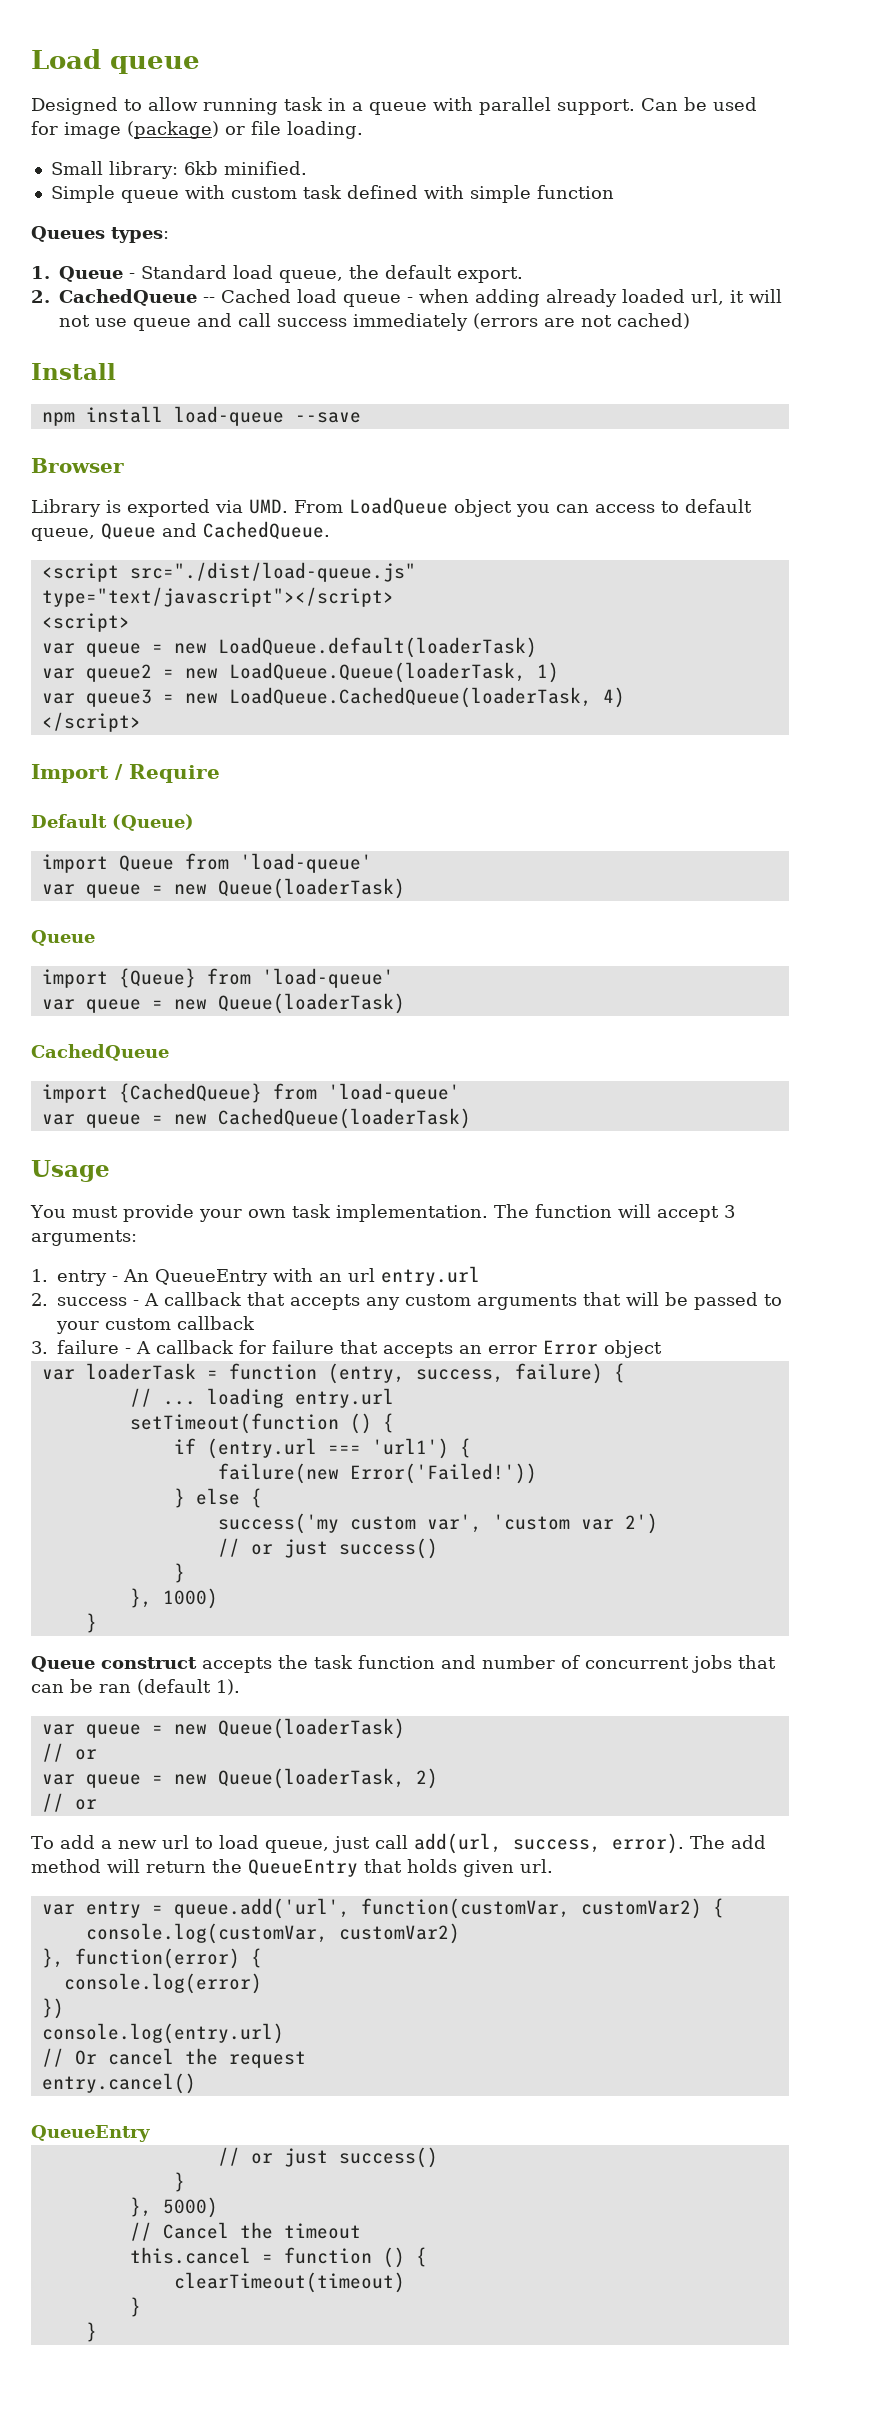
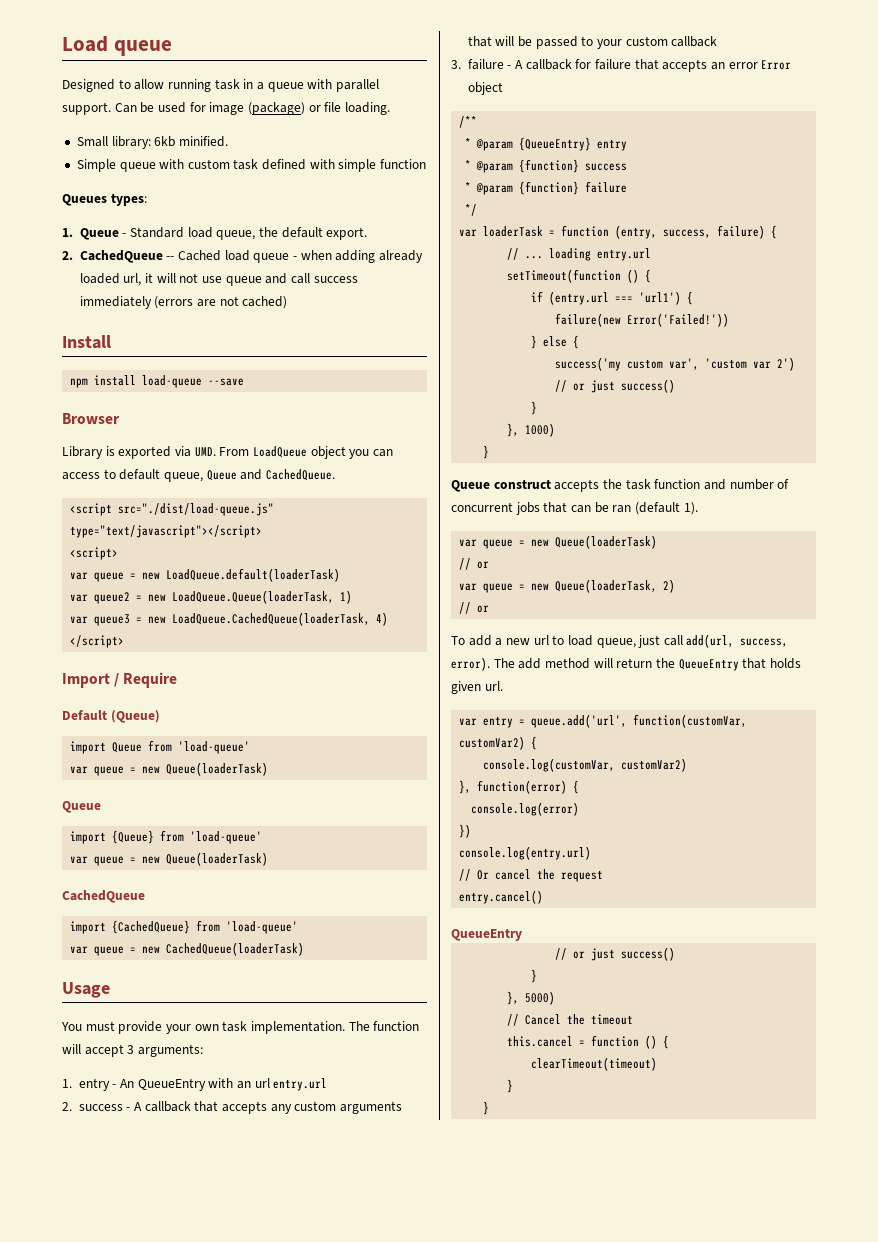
+ /**
+ * @param {QueueEntry} entry
+ * @param {function} success
+ * @param {function} failure
+ */

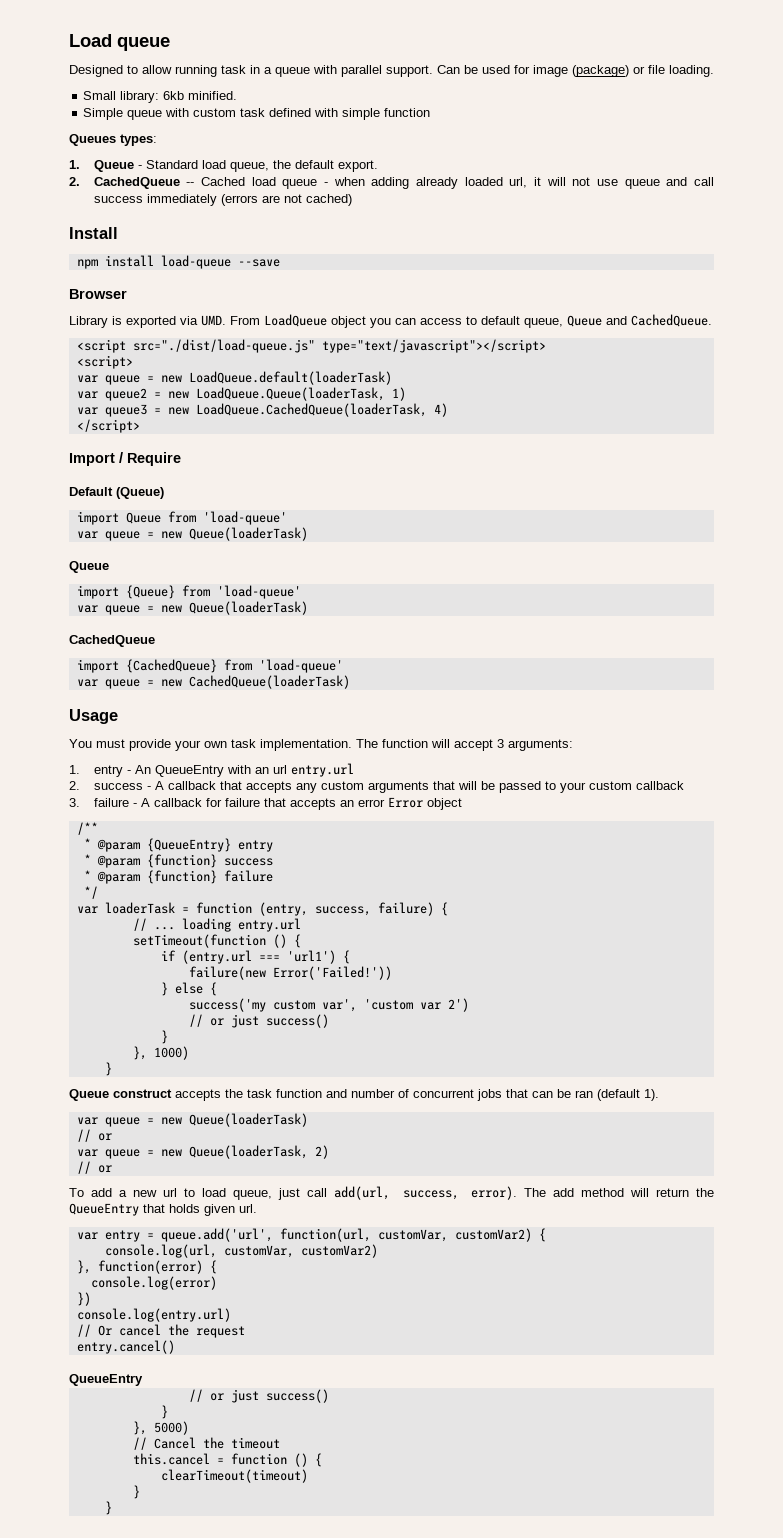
- var entry = queue.add('url', function(customVar, customVar2) {
+ var entry = queue.add('url', function(url, customVar, customVar2) {
- console.log(customVar, customVar2)
+ console.log(url, customVar, customVar2)

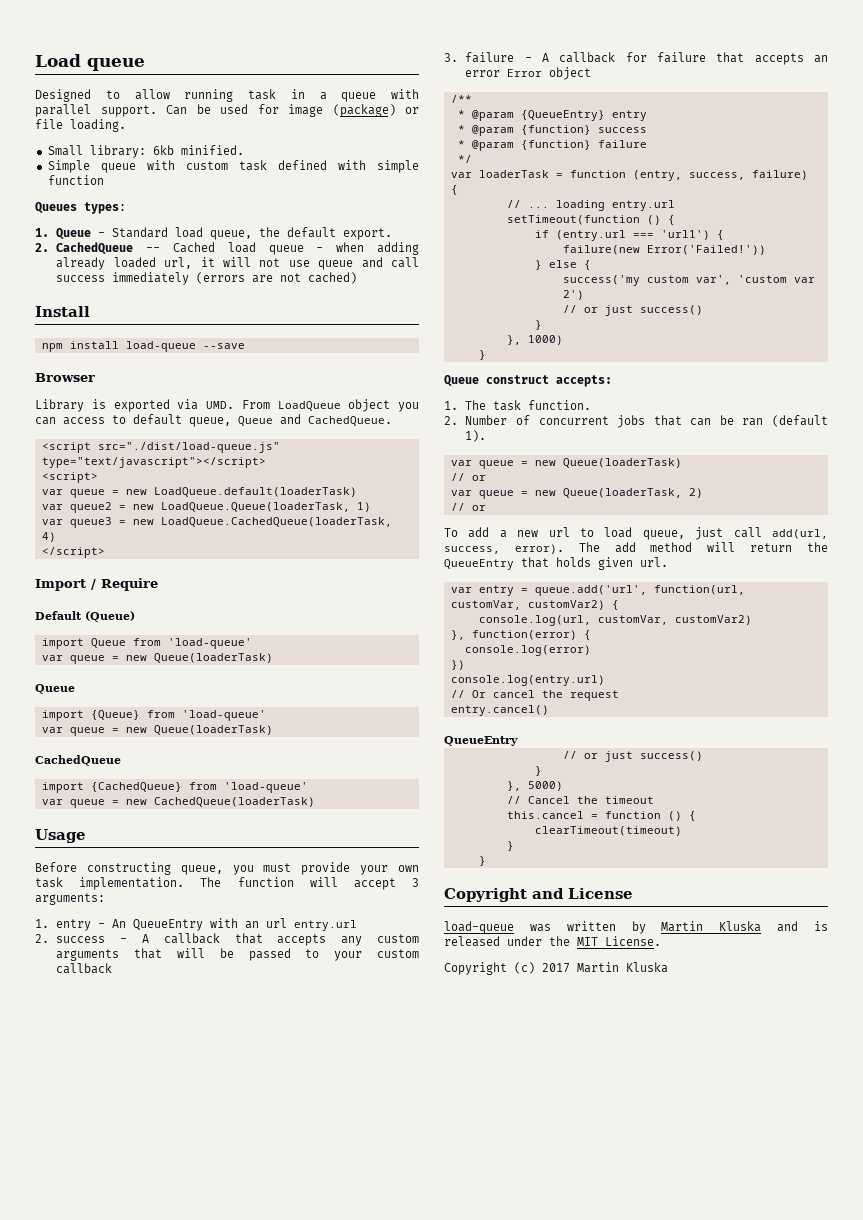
- You must provide your own task implementation.
+ Before constructing queue, you must provide your own task implementation.
- Queue construct accepts the task function and number of concurrent jobs that can be ran (default 1).
+ Queue construct accepts:
+ 1. The task function.
+ 2. Number of concurrent jobs that can be ran (default 1).
+ Copyright and License
+ load-queue was written by Martin Kluska and is released under the MIT License.
+ Copyright (c) 2017 Martin Kluska

